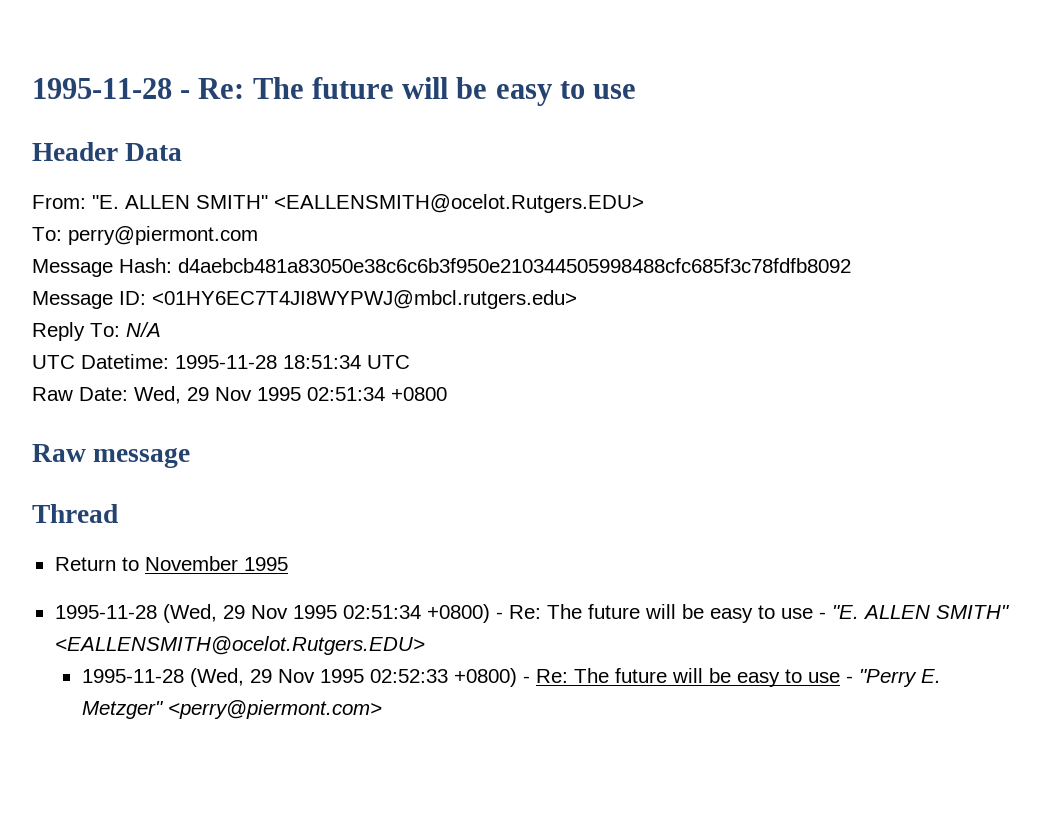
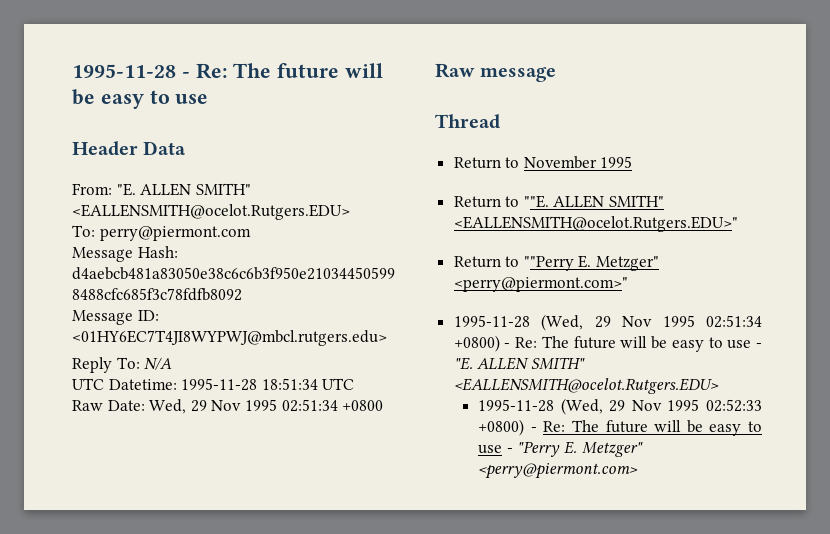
+ Return to ""E. ALLEN SMITH" <EALLENSMITH@ocelot.Rutgers.EDU>"
+ Return to ""Perry E. Metzger" <perry@piermont.com>"

